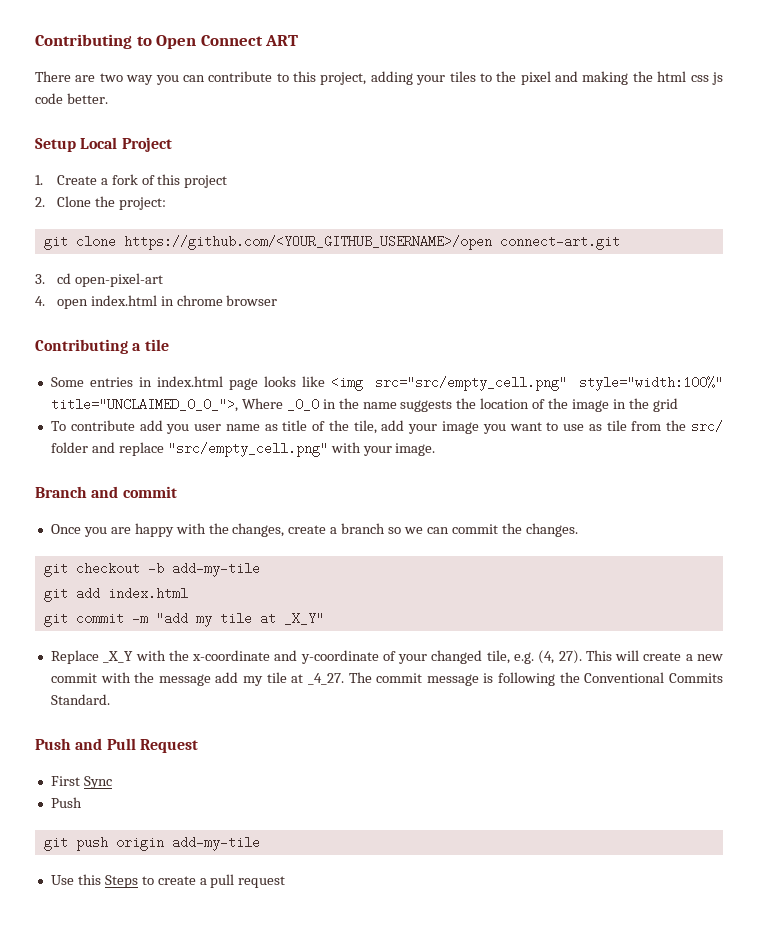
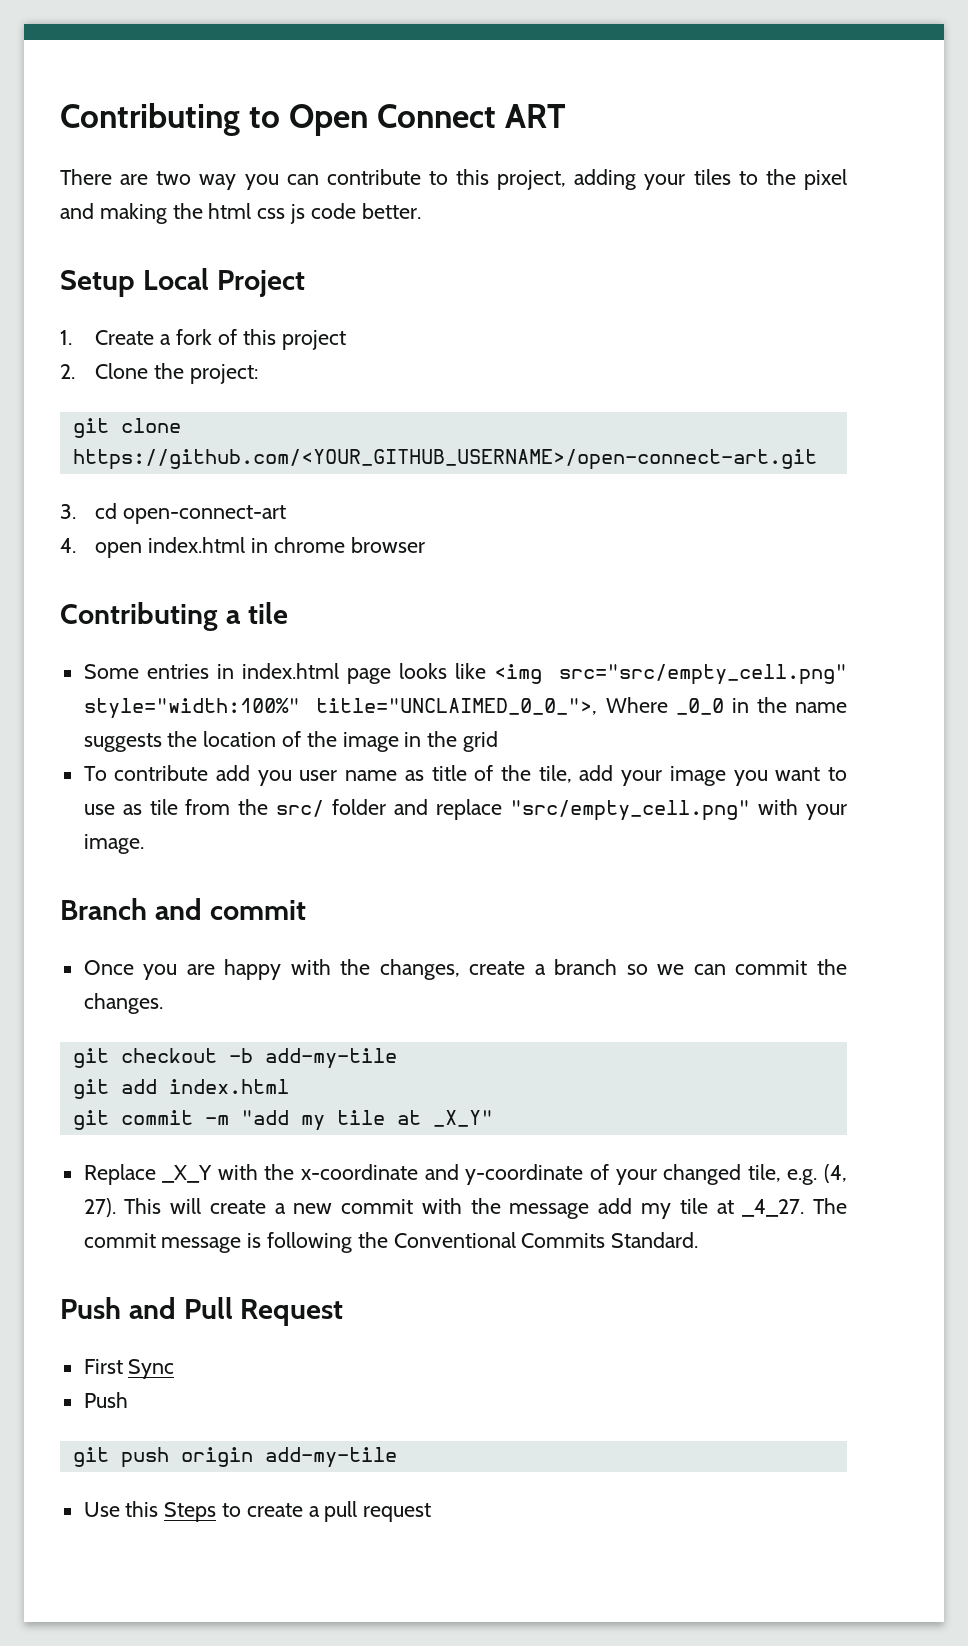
- git clone https://github.com/<YOUR_GITHUB_USERNAME>/open connect-art.git
+ git clone https://github.com/<YOUR_GITHUB_USERNAME>/open-connect-art.git
- 3. cd open-pixel-art
+ 3. cd open-connect-art

